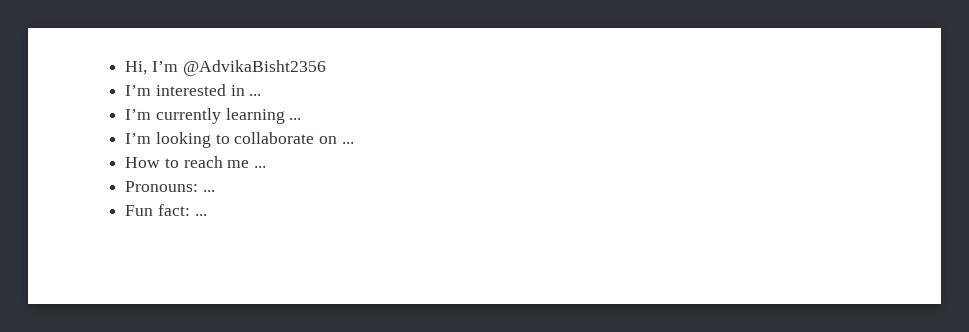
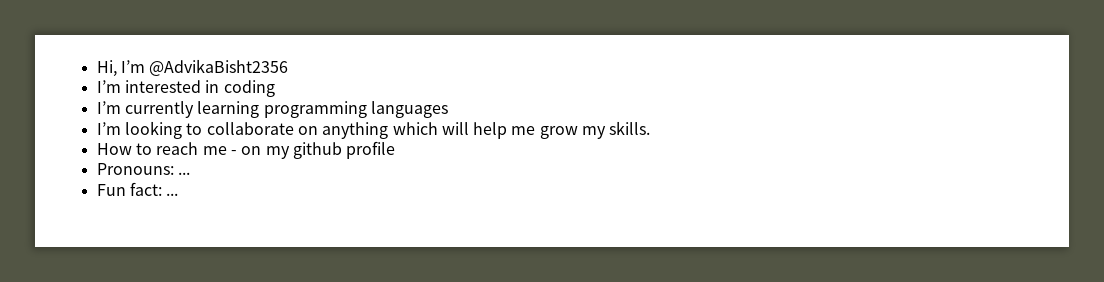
- I’m interested in ...
+ I’m interested in coding
- I’m currently learning ...
+ I’m currently learning programming languages
- I’m looking to collaborate on ...
+ I’m looking to collaborate on anything which will help me grow my skills.
- How to reach me ...
+ How to reach me - on my github profile

